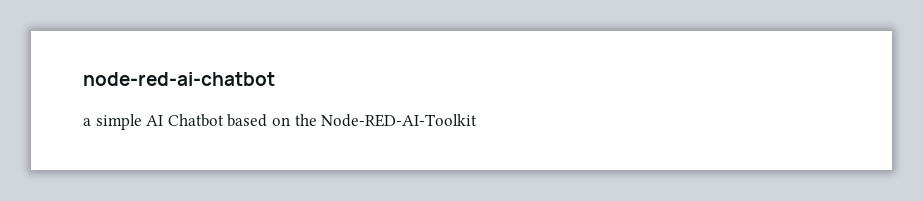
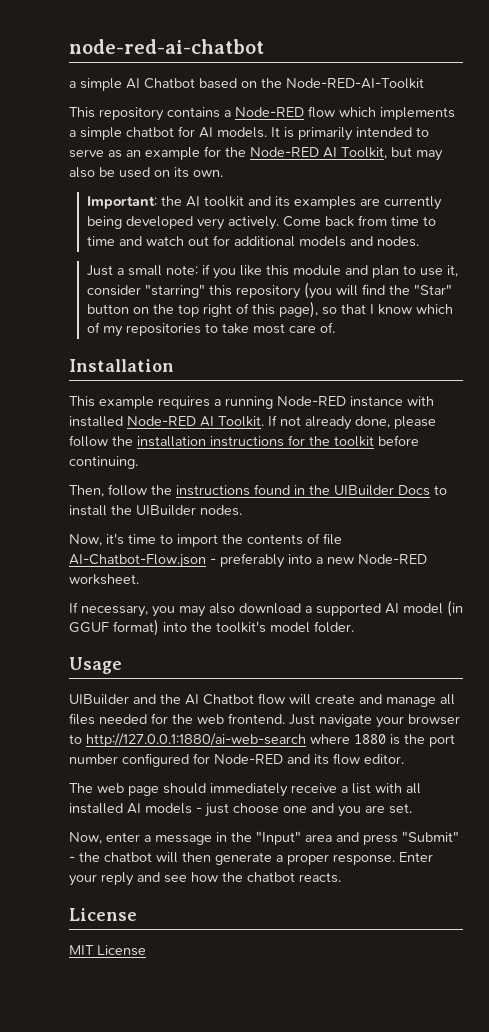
+ This repository contains a Node-RED flow which implements a simple chatbot for AI models. It is primarily intended to serve as an example for the Node-RED AI Toolkit, but may also be used on its own.
+ Important: the AI toolkit and its examples are currently being developed very actively. Come back from time to time and watch out for additional models and nodes.
+ Just a small note: if you like this module and plan to use it, consider "starring" this repository (you will find the "Star" button on the top right of this page), so that I know which of my repositories to take most care of.
+ Installation
+ This example requires a running Node-RED instance with installed Node-RED AI Toolkit. If not already done, please follow the installation instructions for the toolkit before continuing.
+ Then, follow the instructions found in the UIBuilder Docs to install the UIBuilder nodes.
+ Now, it's time to import the contents of file AI-Chatbot-Flow.json - preferably into a new Node-RED worksheet.
+ If necessary, you may also download a supported AI model (in GGUF format) into the toolkit's model folder.
+ Usage
+ UIBuilder and the AI Chatbot flow will create and manage all files needed for the web frontend. Just navigate your browser to http://127.0.0.1:1880/ai-web-search where 1880 is the port number configured for Node-RED and its flow editor.
+ The web page should immediately receive a list with all installed AI models - just choose one and you are set.
+ Now, enter a message in the "Input" area and press "Submit" - the chatbot will then generate a proper response. Enter your reply and see how the chatbot reacts.
+ License
+ MIT License

